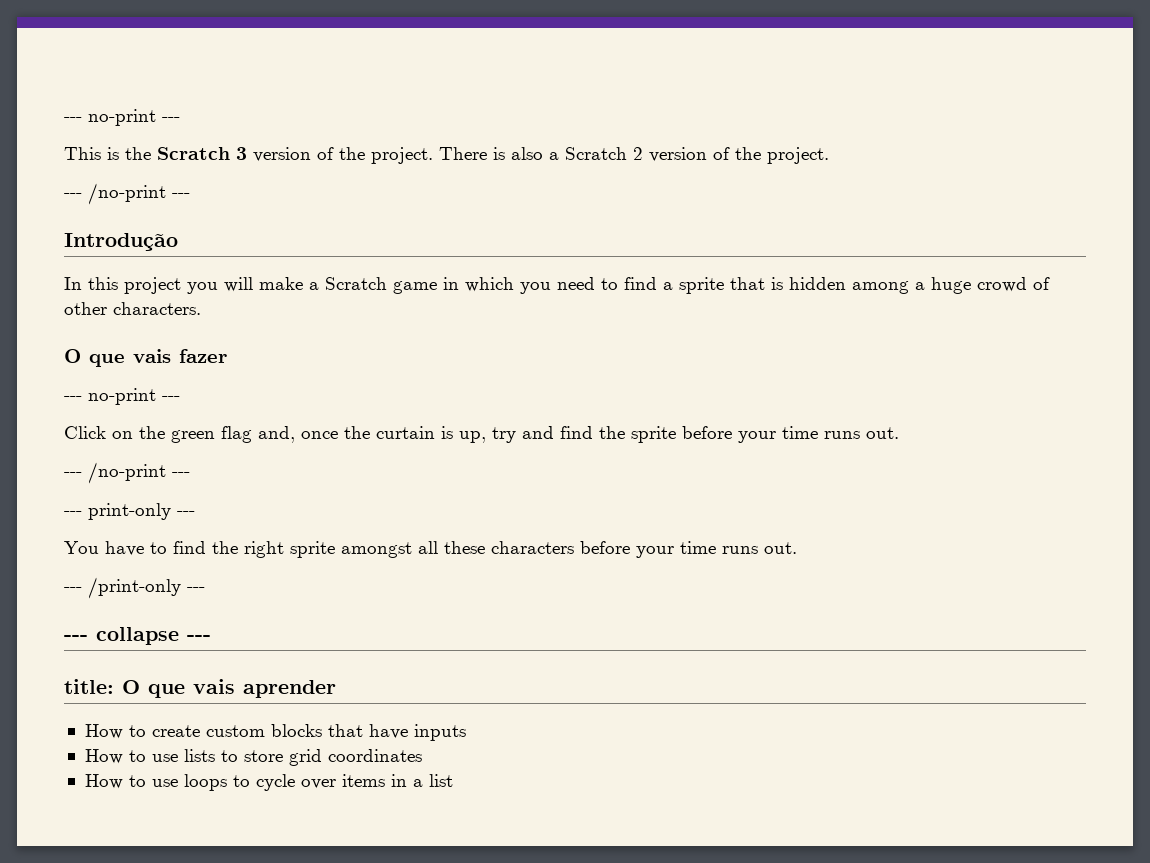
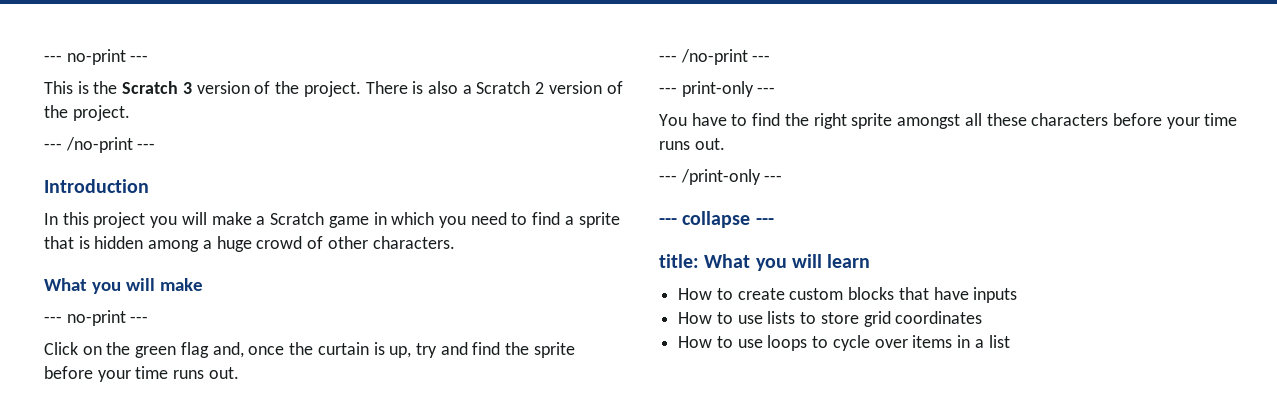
- Introdução
+ Introduction
- O que vais fazer
+ What you will make
- title: O que vais aprender
+ title: What you will learn

